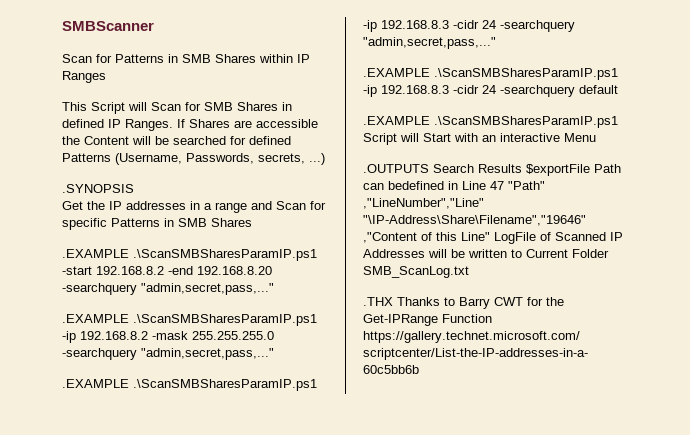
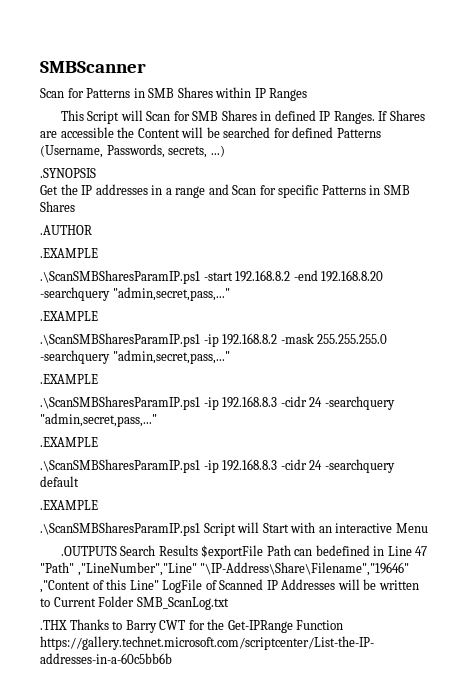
- .EXAMPLE .\ScanSMBSharesParamIP.ps1 -start 192.168.8.2 -end 192.168.8.20 -searchquery "admin,secret,pass,..."
- .EXAMPLE .\ScanSMBSharesParamIP.ps1 -ip 192.168.8.2 -mask 255.255.255.0 -searchquery "admin,secret,pass,..."
- .EXAMPLE .\ScanSMBSharesParamIP.ps1 -ip 192.168.8.3 -cidr 24 -searchquery "admin,secret,pass,..."
- .EXAMPLE .\ScanSMBSharesParamIP.ps1 -ip 192.168.8.3 -cidr 24 -searchquery default
- .EXAMPLE .\ScanSMBSharesParamIP.ps1 Script will Start with an interactive Menu
+ .AUTHOR
+ .EXAMPLE
+ .\ScanSMBSharesParamIP.ps1 -start 192.168.8.2 -end 192.168.8.20 -searchquery "admin,secret,pass,..."
+ .EXAMPLE
+ .\ScanSMBSharesParamIP.ps1 -ip 192.168.8.2 -mask 255.255.255.0 -searchquery "admin,secret,pass,..."
+ .EXAMPLE
+ .\ScanSMBSharesParamIP.ps1 -ip 192.168.8.3 -cidr 24 -searchquery "admin,secret,pass,..."
+ .EXAMPLE
+ .\ScanSMBSharesParamIP.ps1 -ip 192.168.8.3 -cidr 24 -searchquery default
+ .EXAMPLE
+ .\ScanSMBSharesParamIP.ps1 Script will Start with an interactive Menu

